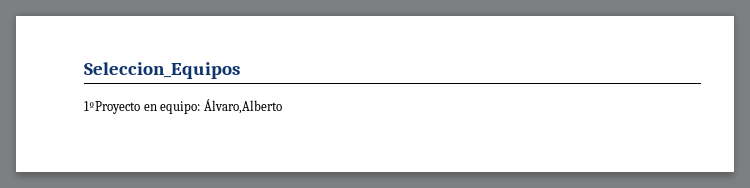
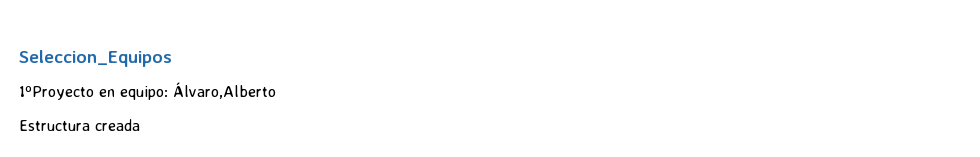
+ Estructura creada

